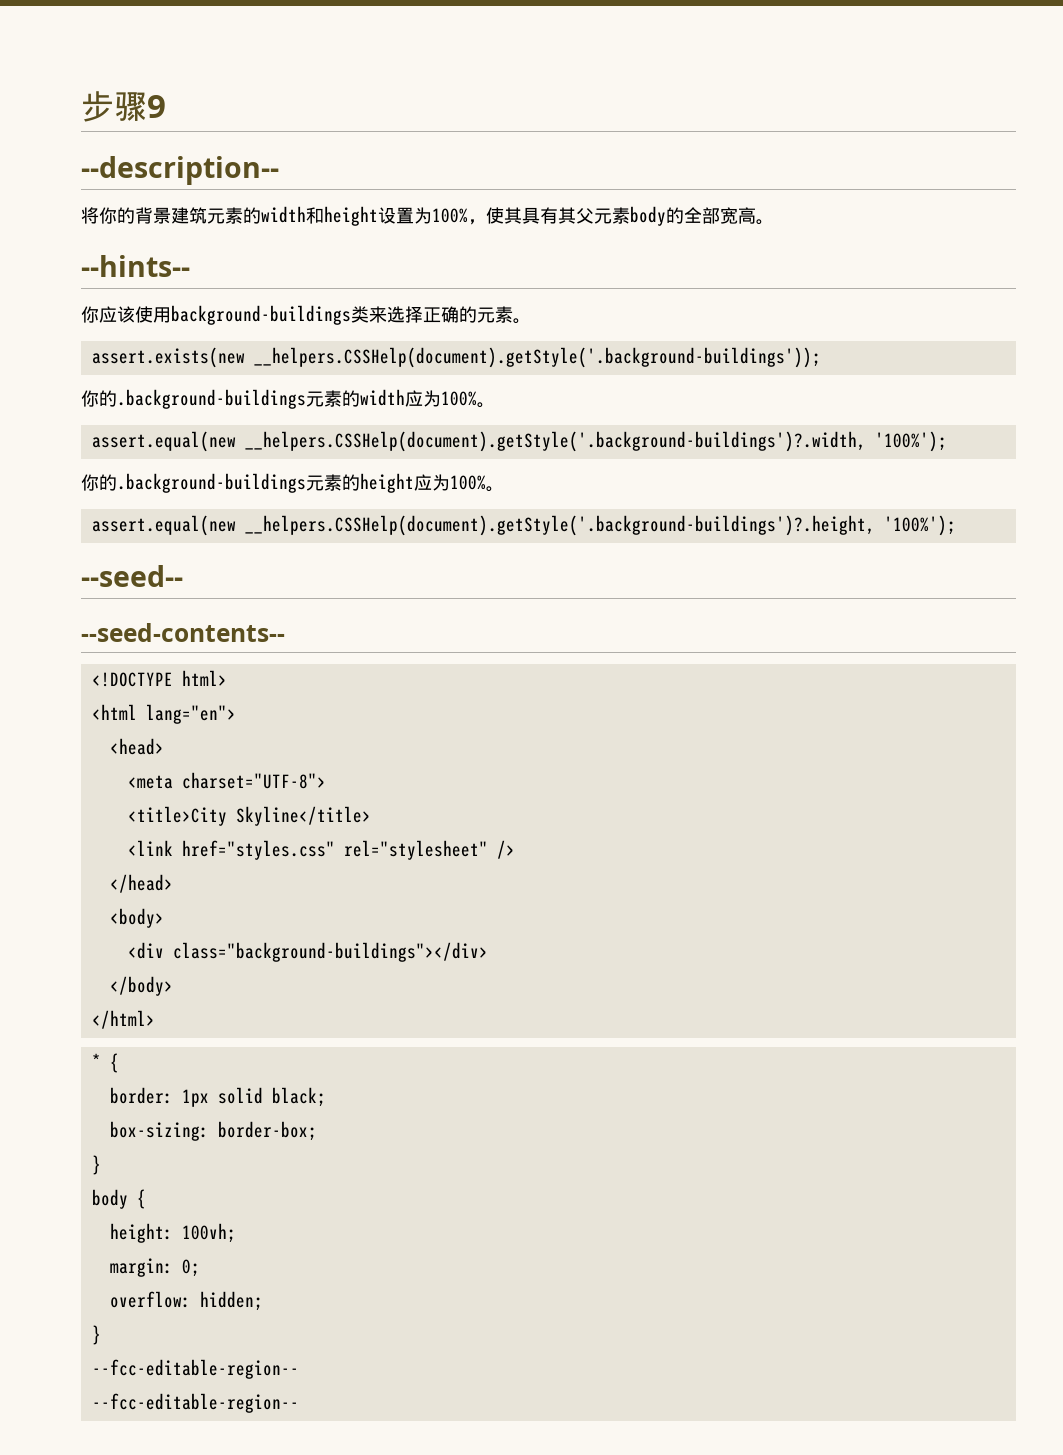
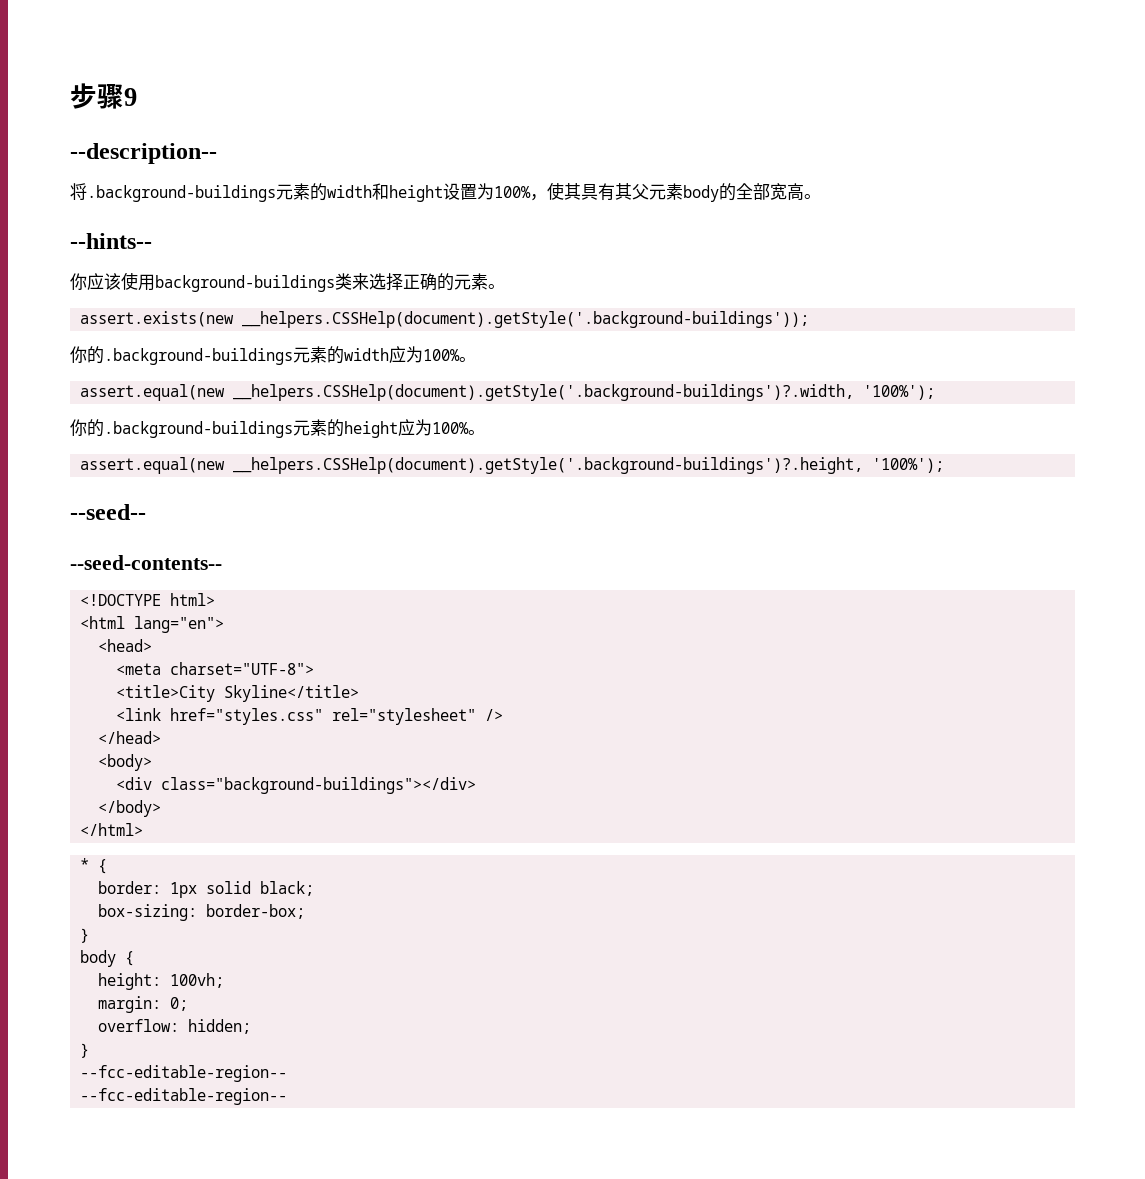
- 将你的背景建筑元素的width和height设置为100%，使其具有其父元素body的全部宽高。
+ 将.background-buildings元素的width和height设置为100%，使其具有其父元素body的全部宽高。

